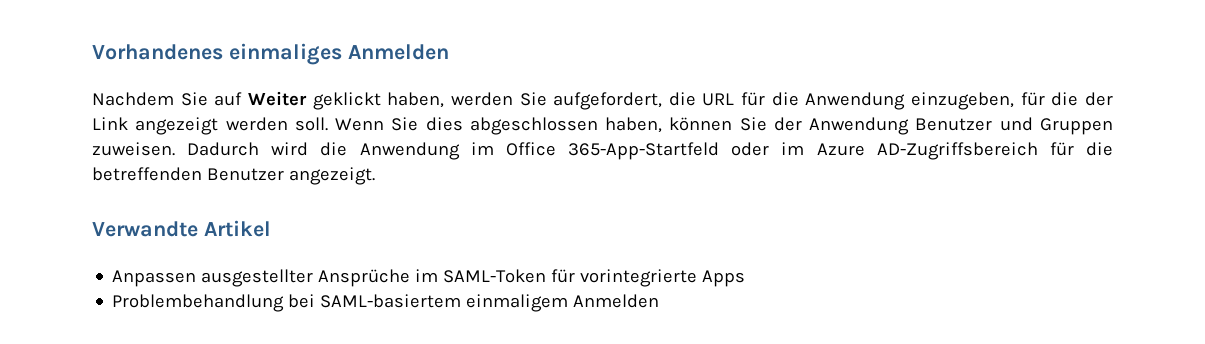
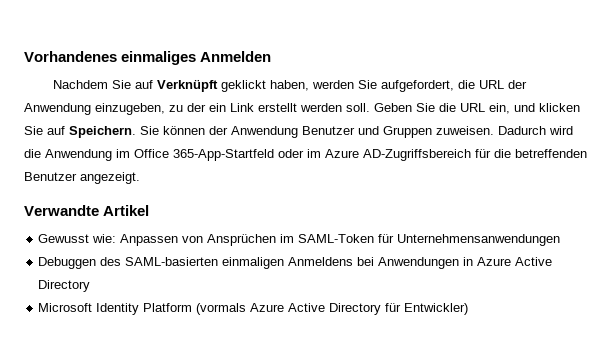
- Nachdem Sie auf Weiter geklickt haben, werden Sie aufgefordert, die URL für die Anwendung einzugeben, für die der Link angezeigt werden soll. Wenn Sie dies abgeschlossen haben, können Sie der Anwendung Benutzer und Gruppen zuweisen.
+ Nachdem Sie auf Verknüpft geklickt haben, werden Sie aufgefordert, die URL der Anwendung einzugeben, zu der ein Link erstellt werden soll. Geben Sie die URL ein, und klicken Sie auf Speichern. Sie können der Anwendung Benutzer und Gruppen zuweisen.
- Anpassen ausgestellter Ansprüche im SAML-Token für vorintegrierte Apps
- Problembehandlung bei SAML-basiertem einmaligem Anmelden
+ Gewusst wie: Anpassen von Ansprüchen im SAML-Token für Unternehmensanwendungen
+ Debuggen des SAML-basierten einmaligen Anmeldens bei Anwendungen in Azure Active Directory
+ Microsoft Identity Platform (vormals Azure Active Directory für Entwickler)

